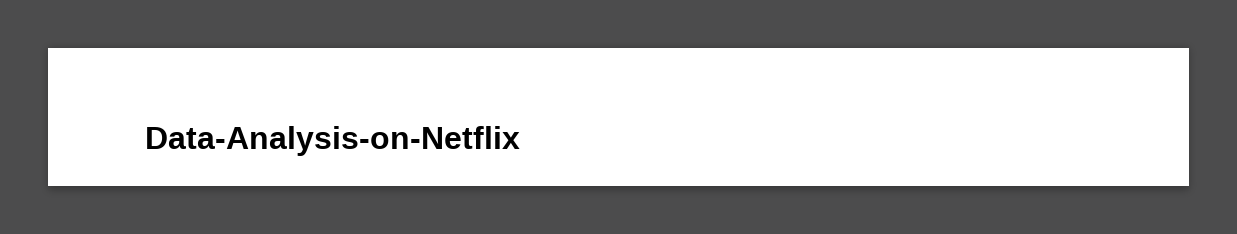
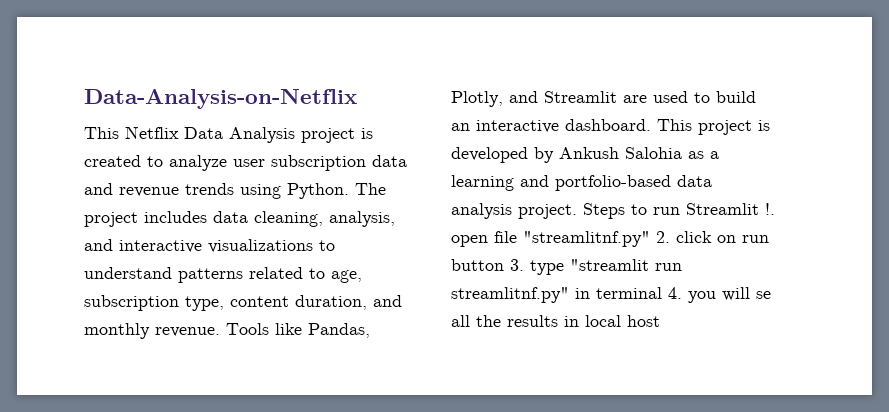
+ This Netflix Data Analysis project is created to analyze user subscription data and revenue trends using Python. The project includes data cleaning, analysis, and interactive visualizations to understand patterns related to age, subscription type, content duration, and monthly revenue. Tools like Pandas, Plotly, and Streamlit are used to build an interactive dashboard. This project is developed by Ankush Salohia as a learning and portfolio-based data analysis project. Steps to run Streamlit !. open file "streamlitnf.py" 2. click on run button 3. type "streamlit run streamlitnf.py" in terminal 4. you will se all the results in local host

